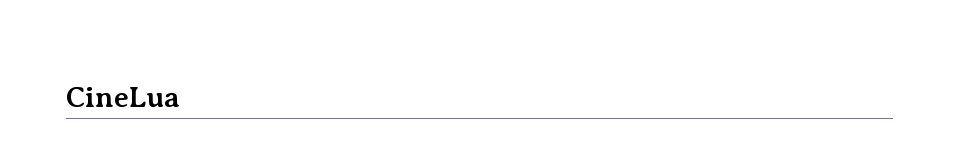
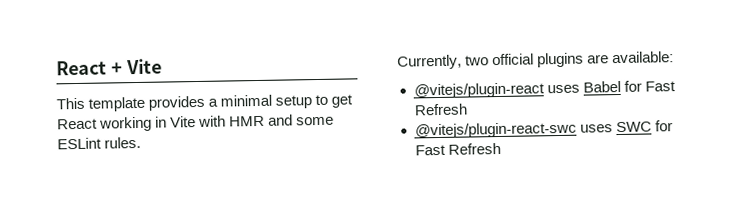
- CineLua
+ React + Vite
+ This template provides a minimal setup to get React working in Vite with HMR and some ESLint rules.
+ Currently, two official plugins are available:
+ @vitejs/plugin-react uses Babel for Fast Refresh
+ @vitejs/plugin-react-swc uses SWC for Fast Refresh

